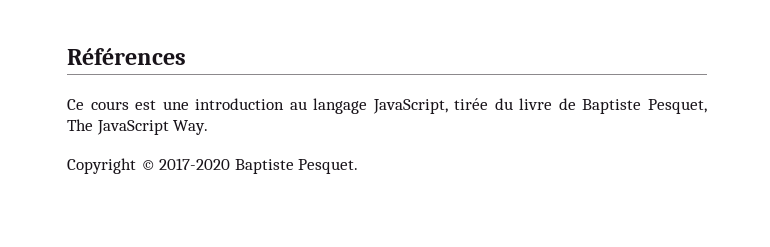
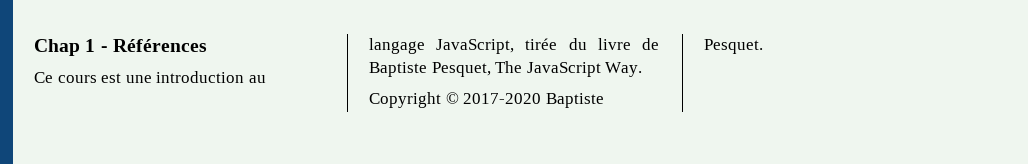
- Références
+ Chap 1 - Références

